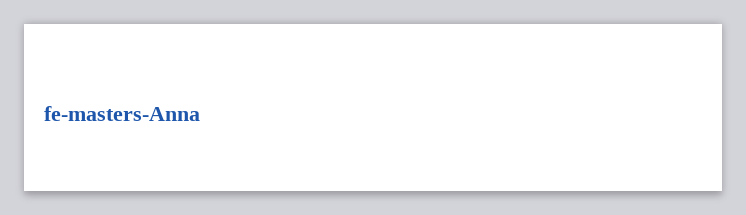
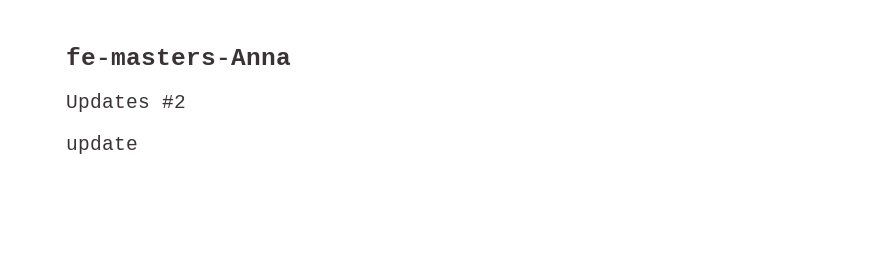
+ Updates #2
+ update

